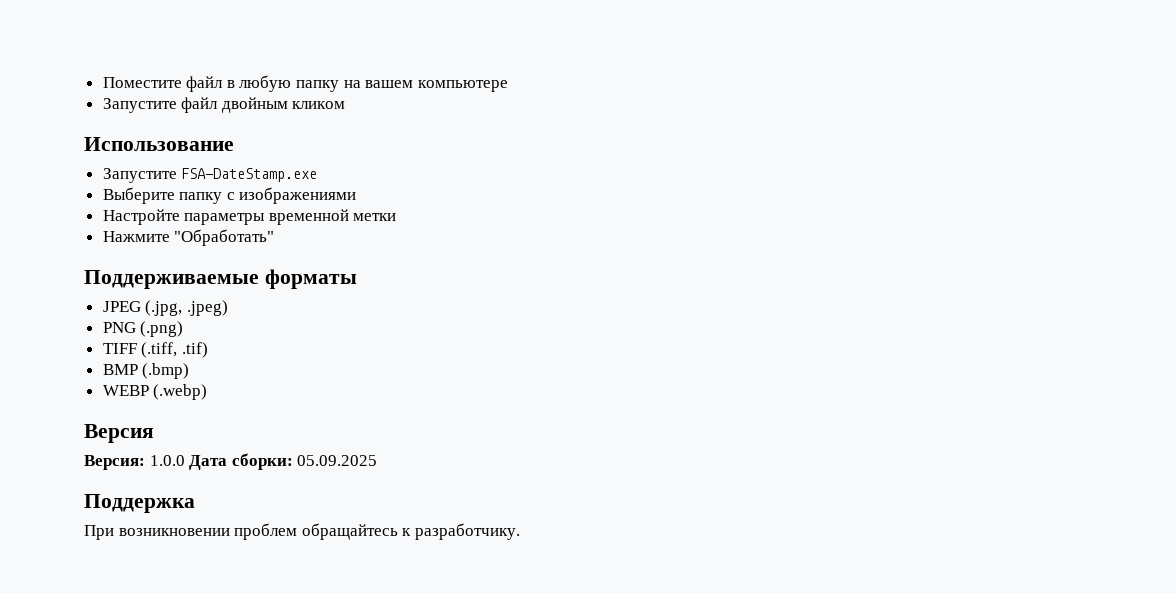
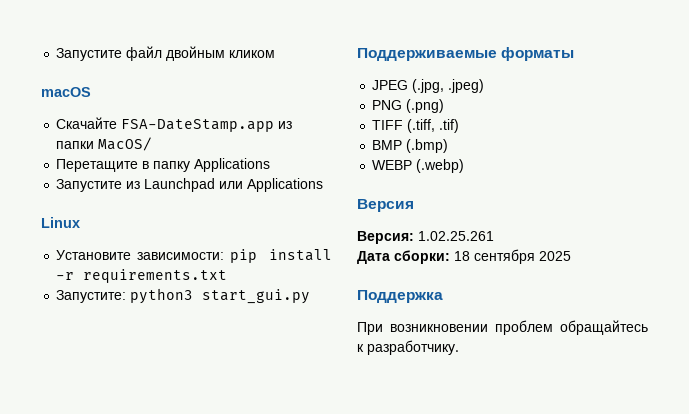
- Поместите файл в любую папку на вашем компьютере
  Запустите файл двойным кликом
- Использование
- Запустите FSA-DateStamp.exe
- Выберите папку с изображениями
- Настройте параметры временной метки
- Нажмите "Обработать"
+ macOS
+ Скачайте FSA-DateStamp.app из папки MacOS/
+ Перетащите в папку Applications
+ Запустите из Launchpad или Applications
+ Linux
+ Установите зависимости: pip install -r requirements.txt
+ Запустите: python3 start_gui.py
- Версия: 1.0.0 Дата сборки: 05.09.2025
+ Версия: 1.02.25.261
+ Дата сборки: 18 сентября 2025

